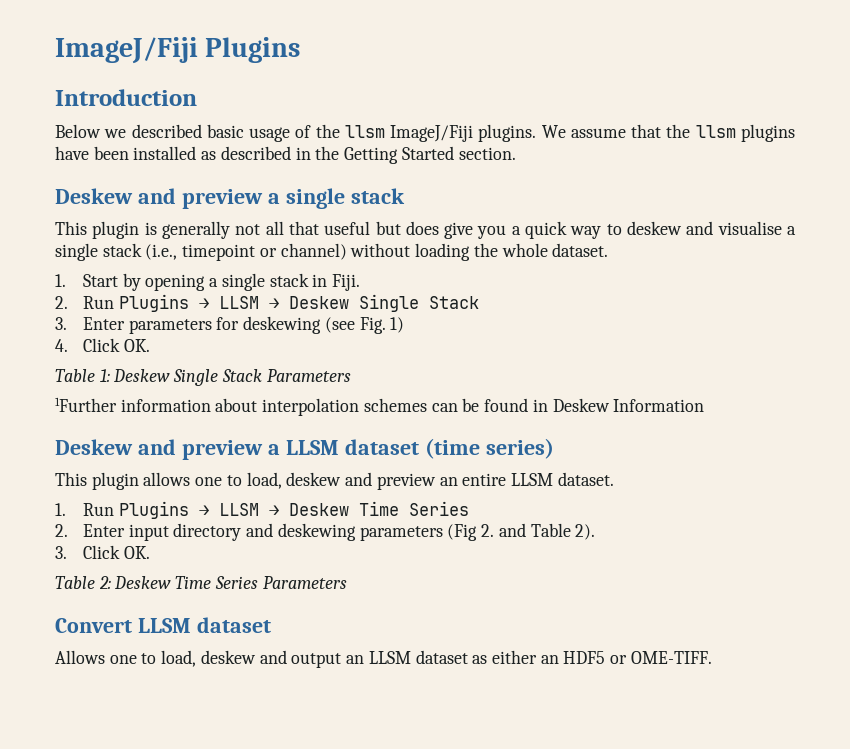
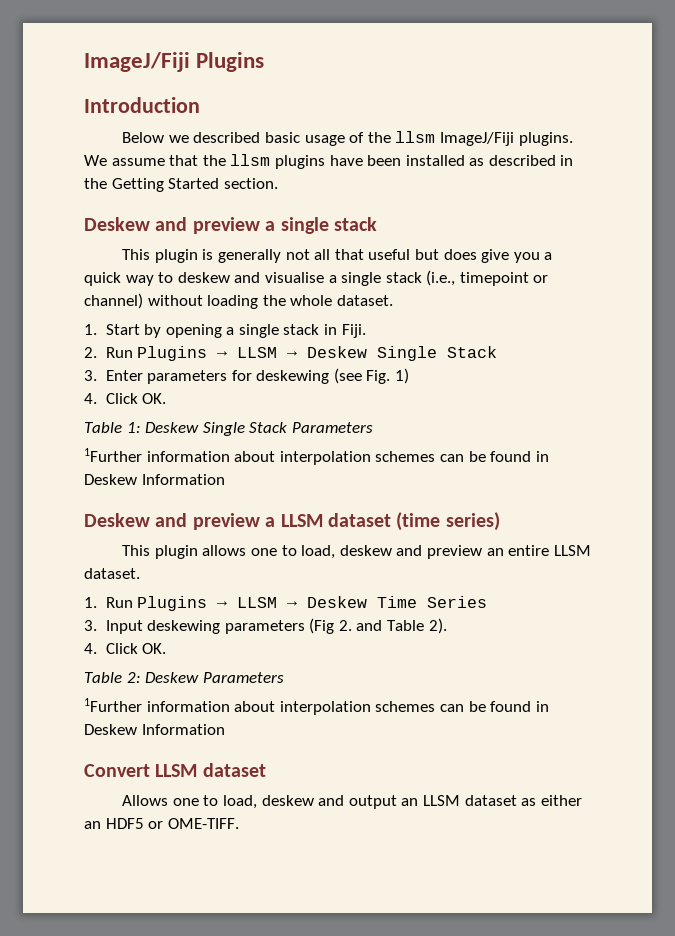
- 2. Enter input directory and deskewing parameters (Fig 2. and Table 2).
- 3. Click OK.
+ 3. Input deskewing parameters (Fig 2. and Table 2).
+ 4. Click OK.
- Table 2: Deskew Time Series Parameters
+ Table 2: Deskew Parameters
+ 1Further information about interpolation schemes can be found in Deskew Information

